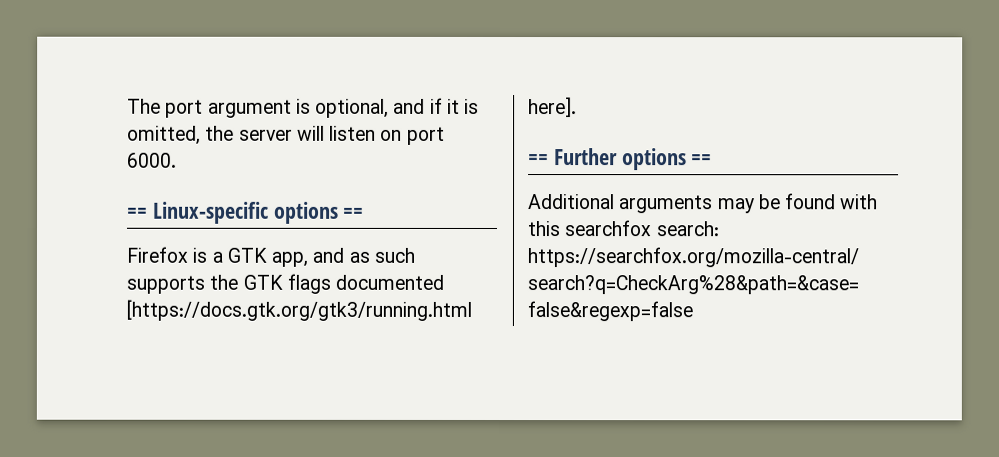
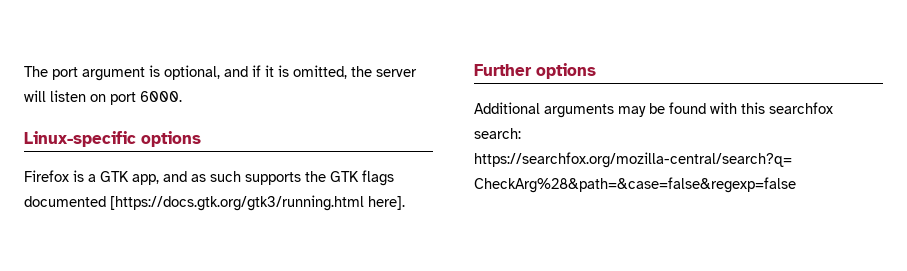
- == Linux-specific options ==
+ Linux-specific options
- == Further options ==
+ Further options

